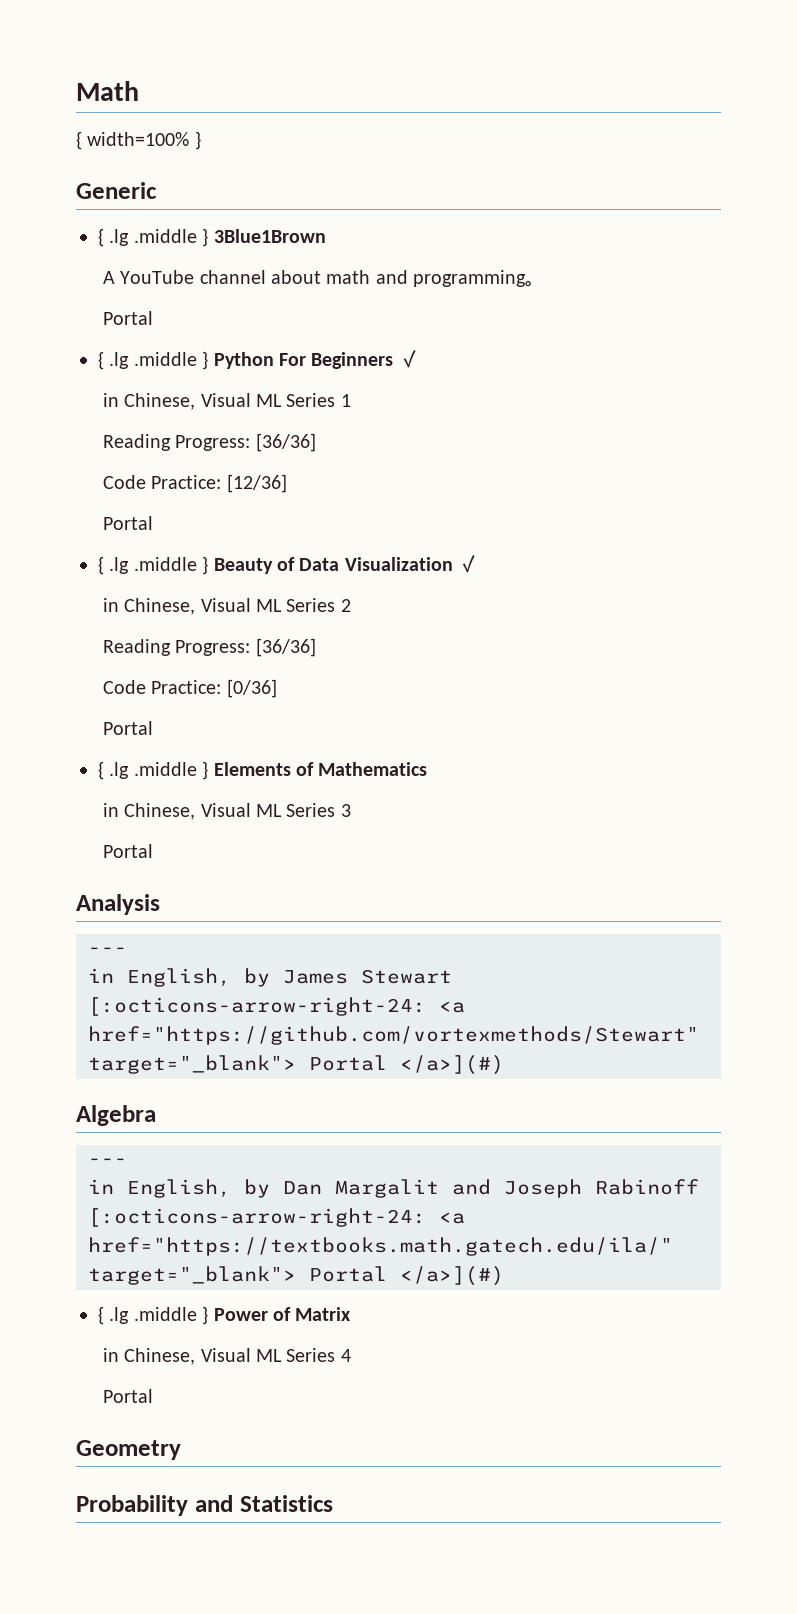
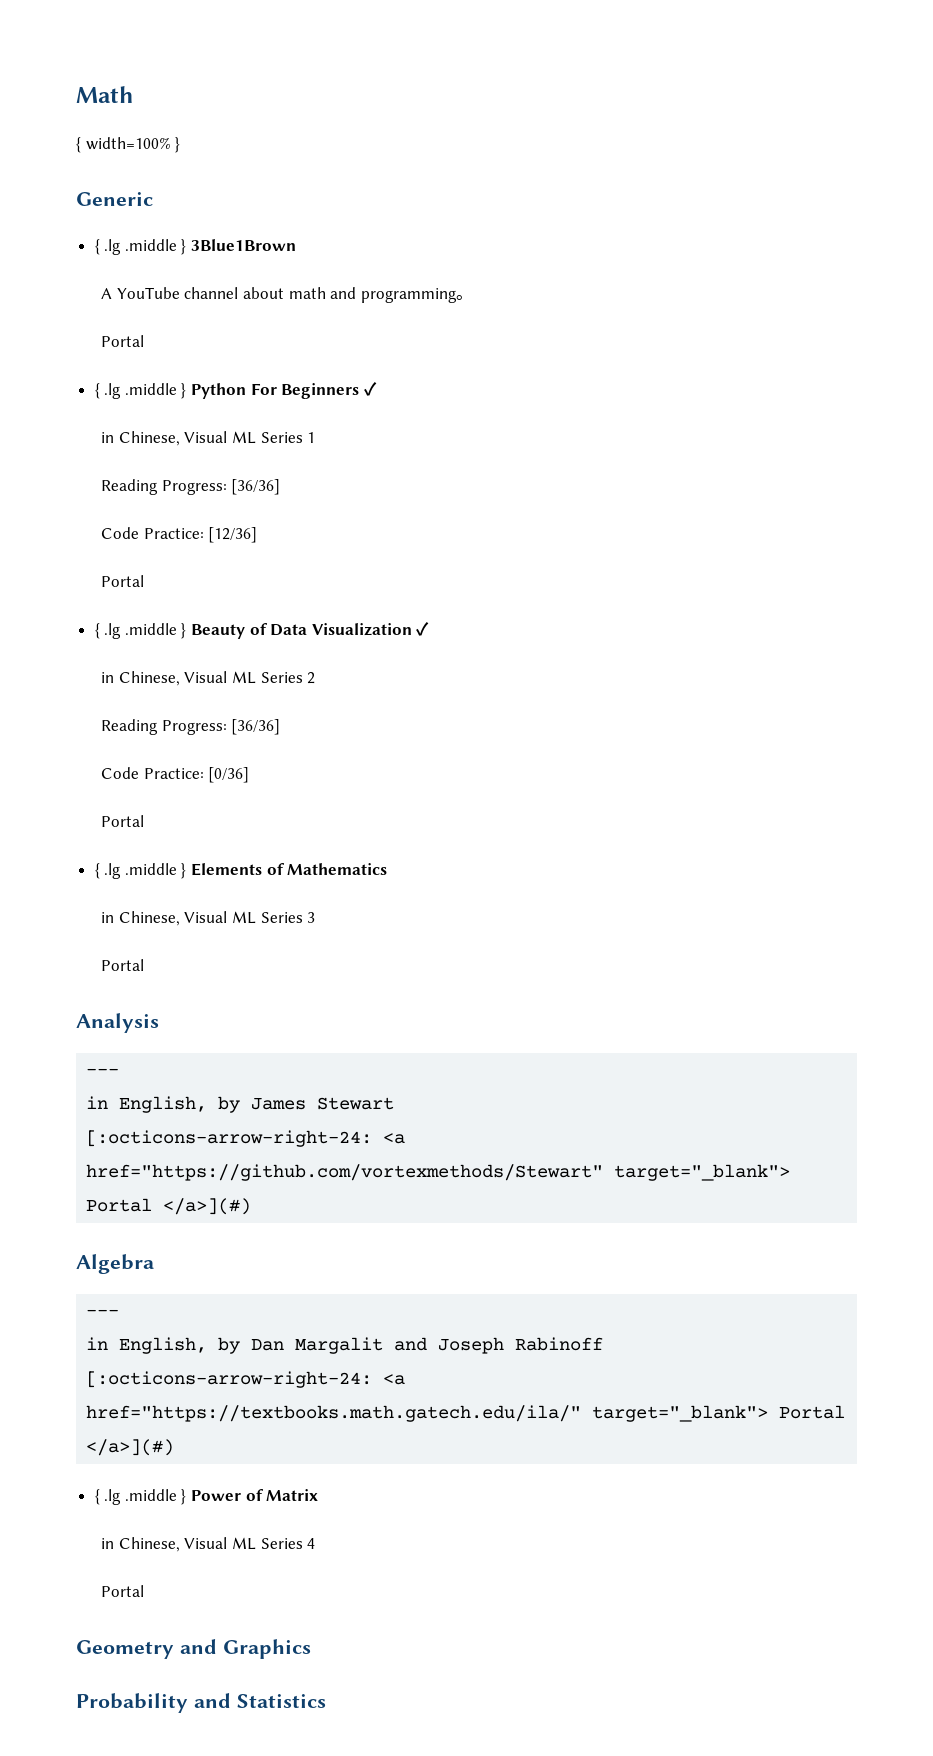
- Geometry
+ Geometry and Graphics

